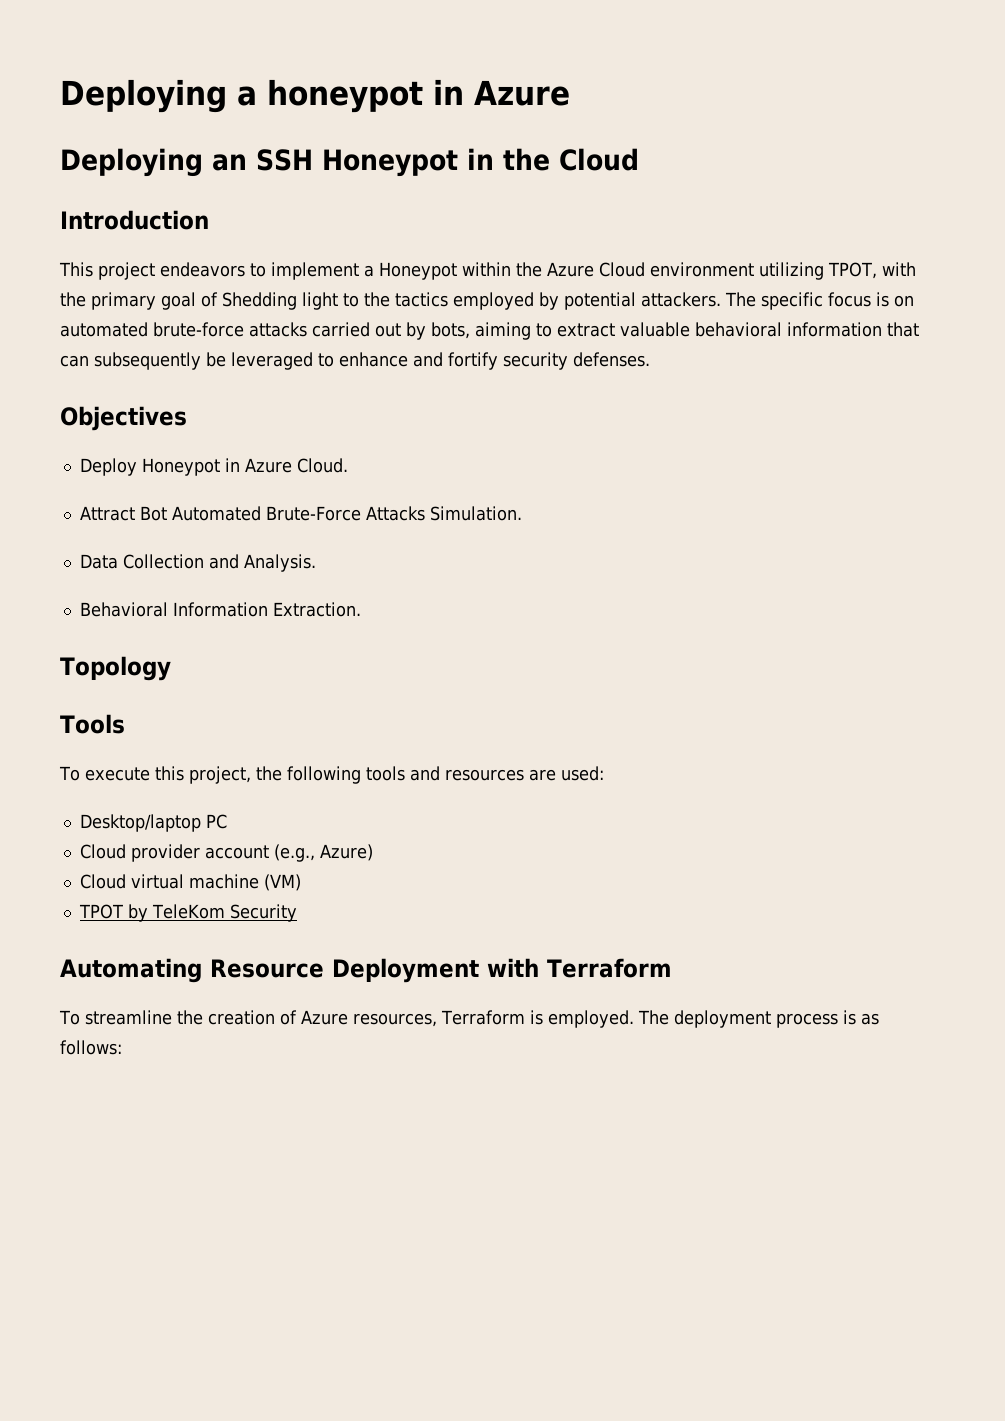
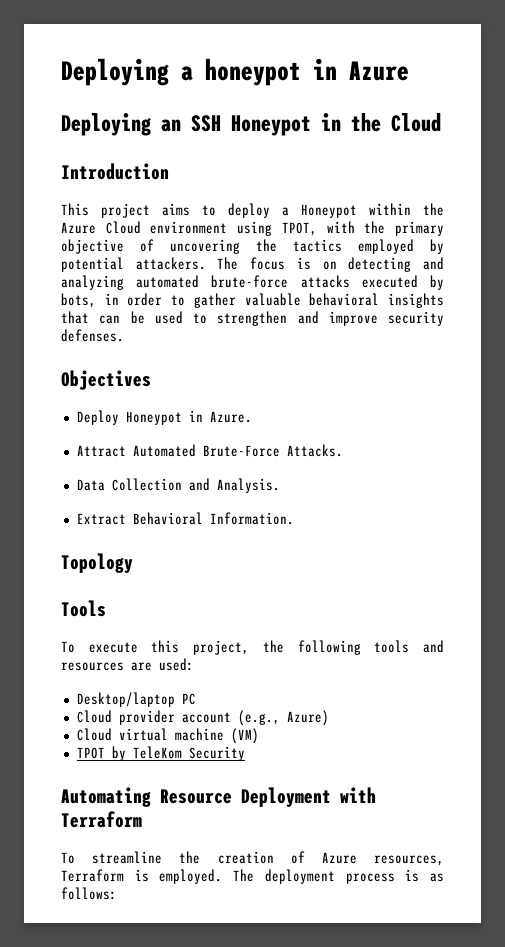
- This project endeavors to implement a Honeypot within the Azure Cloud environment utilizing TPOT, with the primary goal of Shedding light to the tactics employed by potential attackers.
+ This project aims to deploy a Honeypot within the Azure Cloud environment using TPOT, with the primary objective of uncovering the tactics employed by potential attackers.
- The specific focus is on automated brute-force attacks carried out by bots, aiming to extract valuable behavioral information that can subsequently be leveraged to enhance and fortify security defenses.
+ The focus is on detecting and analyzing automated brute-force attacks executed by bots, in order to gather valuable behavioral insights that can be used to strengthen and improve security defenses.
- Deploy Honeypot in Azure Cloud.
+ Deploy Honeypot in Azure.
- Attract Bot Automated Brute-Force Attacks Simulation.
+ Attract Automated Brute-Force Attacks.
- Behavioral Information Extraction.
+ Extract Behavioral Information.

